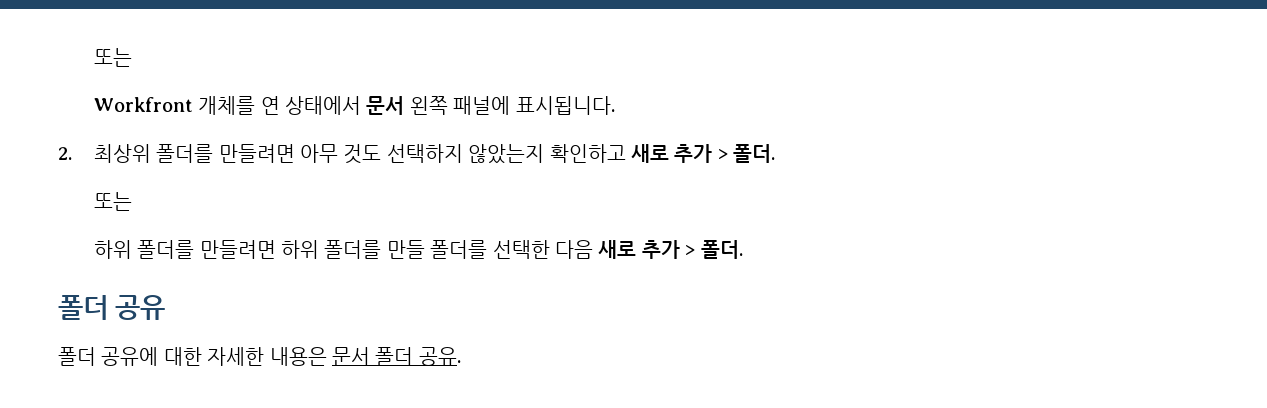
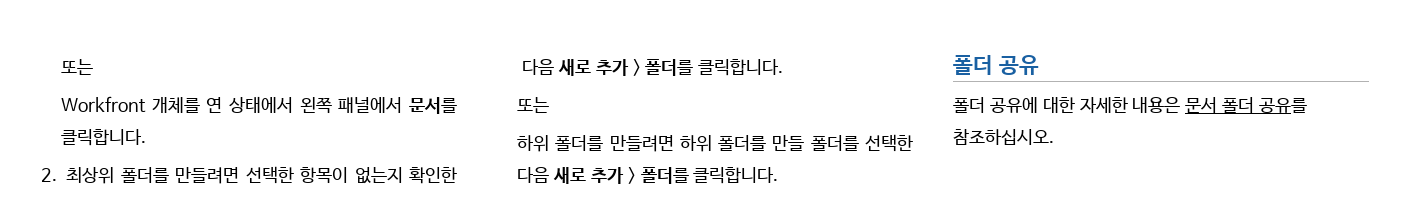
- Workfront 개체를 연 상태에서 문서 왼쪽 패널에 표시됩니다.
+ Workfront 개체를 연 상태에서 왼쪽 패널에서 문서를 클릭합니다.
- 2. 최상위 폴더를 만들려면 아무 것도 선택하지 않았는지 확인하고 새로 추가 > 폴더.
+ 2. 최상위 폴더를 만들려면 선택한 항목이 없는지 확인한 다음 새로 추가 > 폴더를 클릭합니다.
- 하위 폴더를 만들려면 하위 폴더를 만들 폴더를 선택한 다음 새로 추가 > 폴더.
+ 하위 폴더를 만들려면 하위 폴더를 만들 폴더를 선택한 다음 새로 추가 > 폴더를 클릭합니다.
- 폴더 공유에 대한 자세한 내용은 문서 폴더 공유.
+ 폴더 공유에 대한 자세한 내용은 문서 폴더 공유를 참조하십시오.

